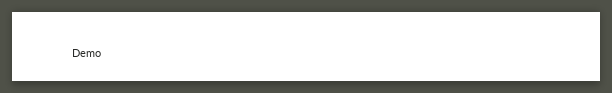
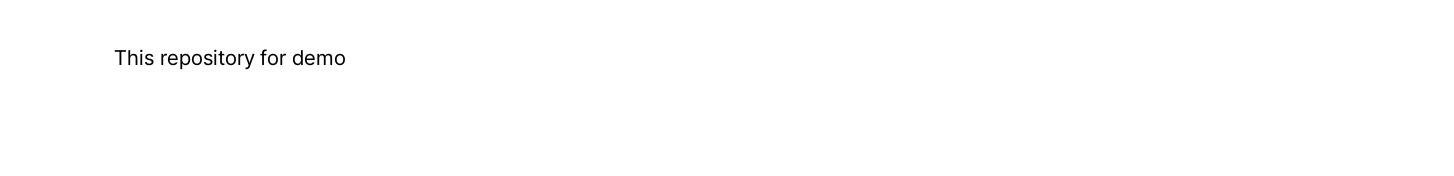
- Demo
+ This repository for demo

